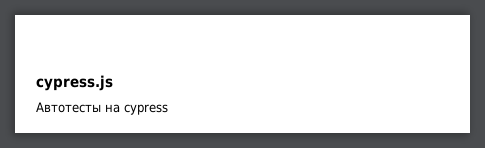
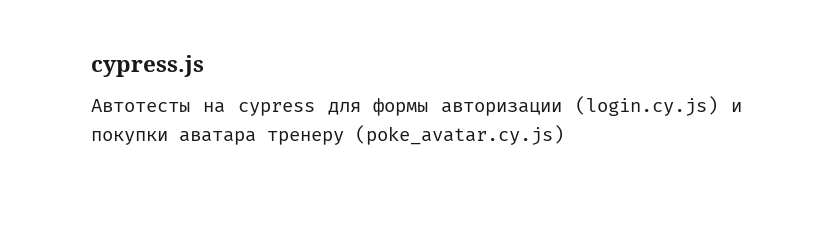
- Автотесты на cypress
+ Автотесты на cypress для формы авторизации (login.cy.js) и покупки аватара тренеру (poke_avatar.cy.js)

